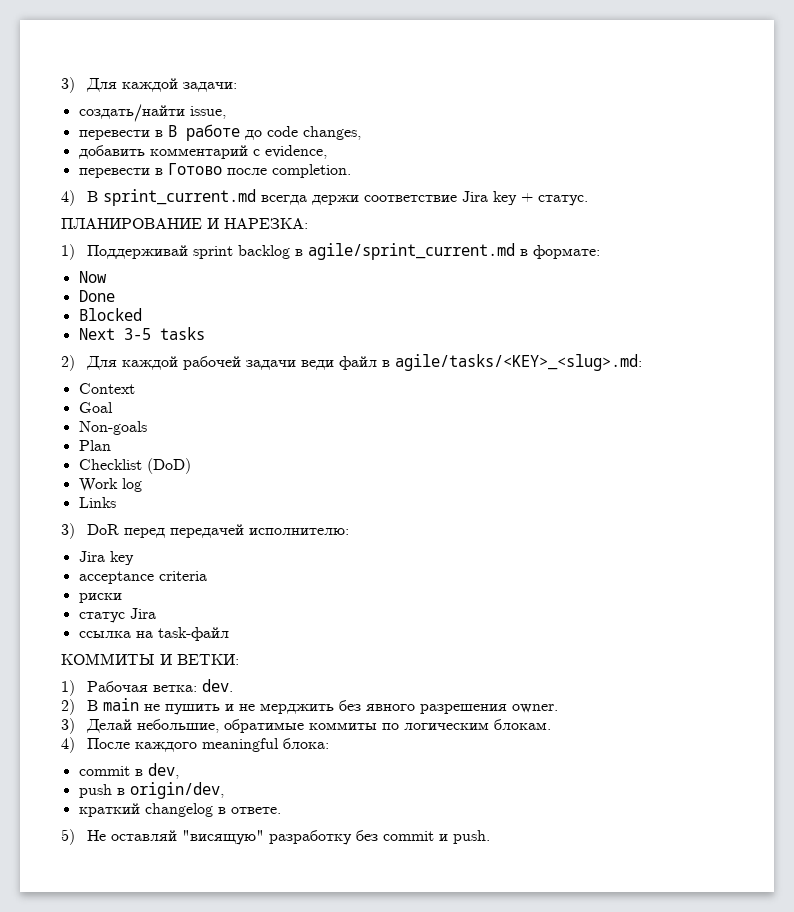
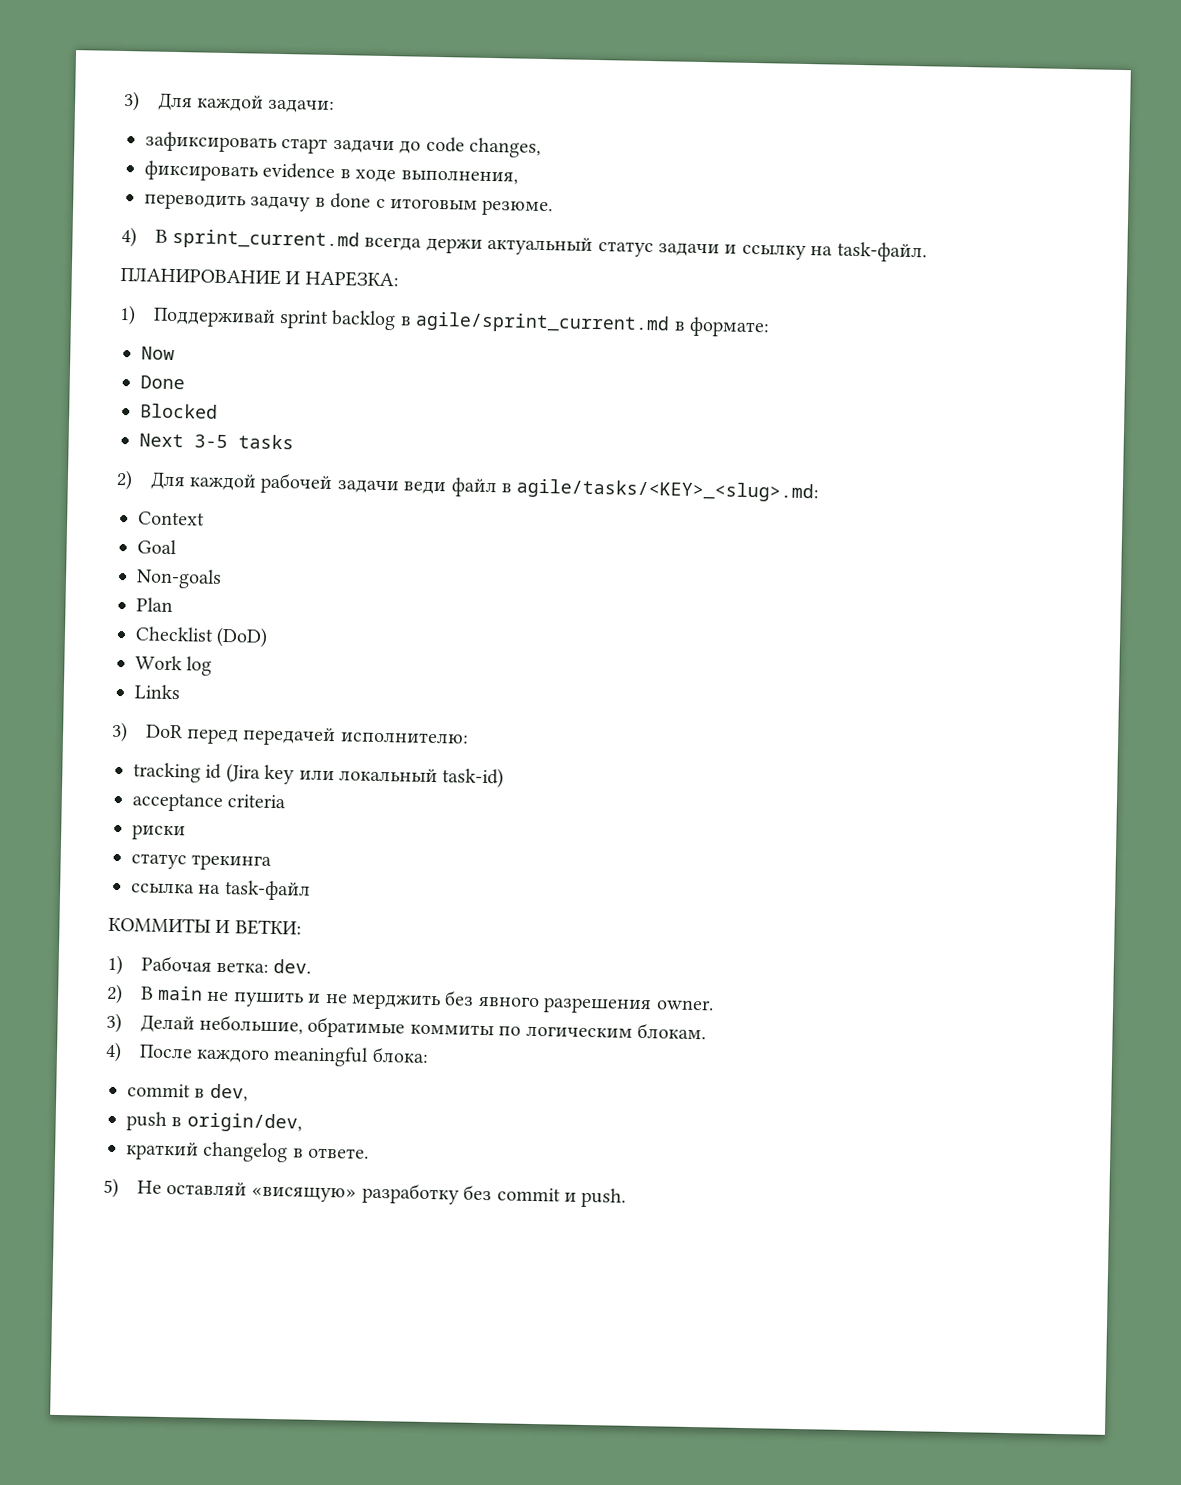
- создать/найти issue,
- перевести в В работе до code changes,
- добавить комментарий с evidence,
- перевести в Готово после completion.
+ зафиксировать старт задачи до code changes,
+ фиксировать evidence в ходе выполнения,
+ переводить задачу в done с итоговым резюме.
- 4) В sprint_current.md всегда держи соответствие Jira key + статус.
+ 4) В sprint_current.md всегда держи актуальный статус задачи и ссылку на task-файл.
  3) DoR перед передачей исполнителю:
- Jira key
+ tracking id (Jira key или локальный task-id)
- статус Jira
+ статус трекинга
- 5) Не оставляй "висящую" разработку без commit и push.
+ 5) Не оставляй «висящую» разработку без commit и push.

